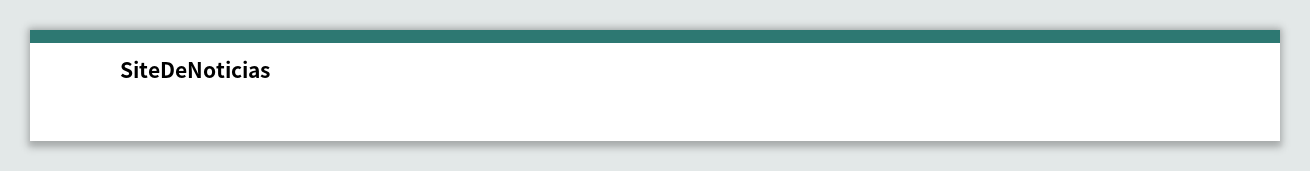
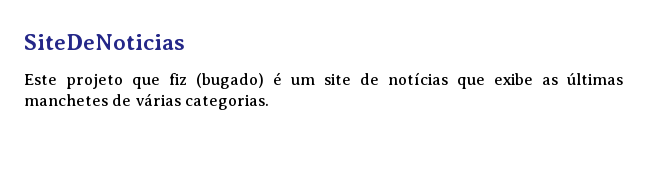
+ Este projeto que fiz (bugado) é um site de notícias que exibe as últimas manchetes de várias categorias.

